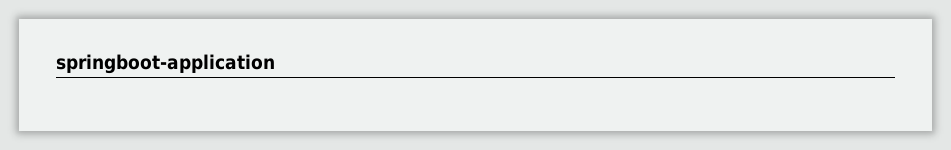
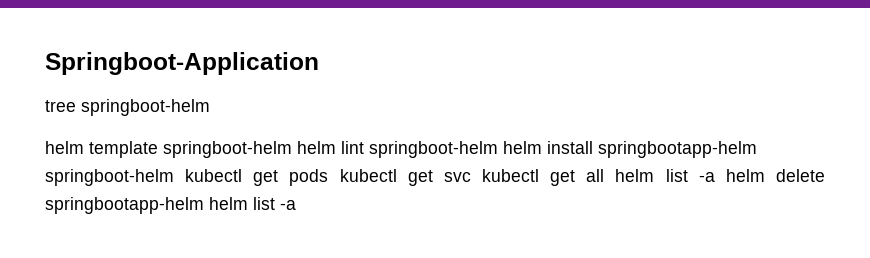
- springboot-application
+ Springboot-Application
+ tree springboot-helm
+ helm template springboot-helm helm lint springboot-helm helm install springbootapp-helm springboot-helm kubectl get pods kubectl get svc kubectl get all helm list -a helm delete springbootapp-helm helm list -a

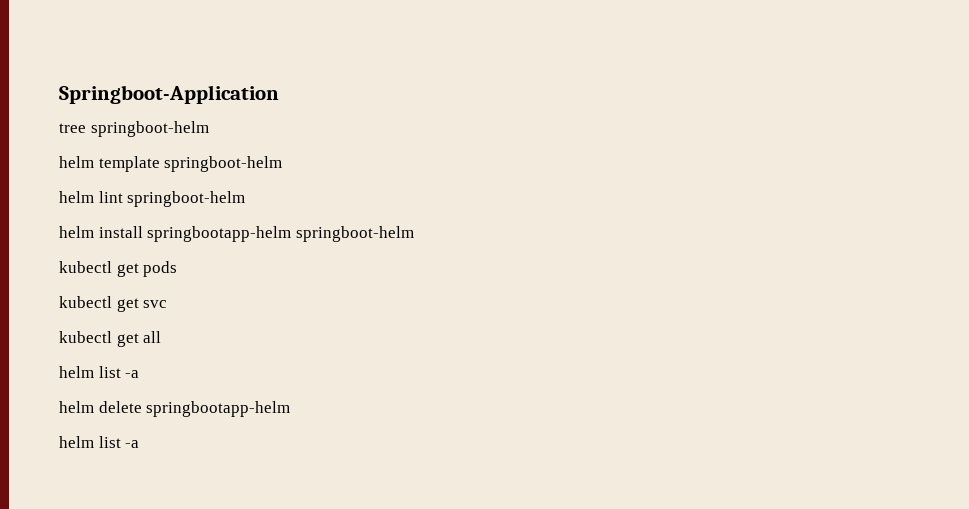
- helm template springboot-helm helm lint springboot-helm helm install springbootapp-helm springboot-helm kubectl get pods kubectl get svc kubectl get all helm list -a helm delete springbootapp-helm helm list -a
+ helm template springboot-helm
+ helm lint springboot-helm
+ helm install springbootapp-helm springboot-helm
+ kubectl get pods
+ kubectl get svc
+ kubectl get all
+ helm list -a
+ helm delete springbootapp-helm
+ helm list -a

